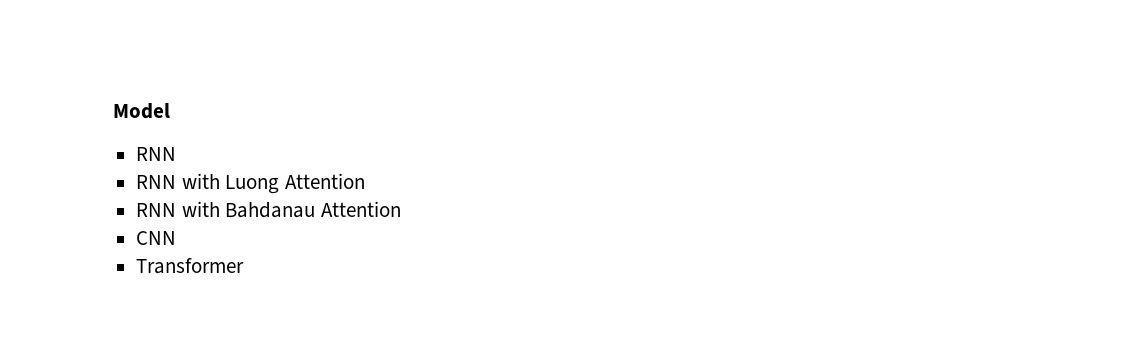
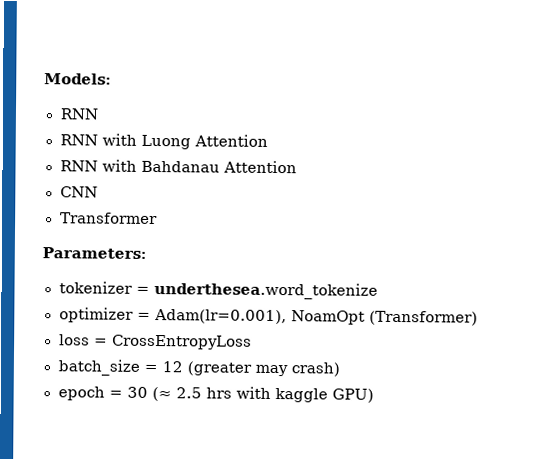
- Model
+ Models:
+ Parameters:
+ tokenizer = underthesea.word_tokenize
+ optimizer = Adam(lr=0.001), NoamOpt (Transformer)
+ loss = CrossEntropyLoss
+ batch_size = 12 (greater may crash)
+ epoch = 30 (≈ 2.5 hrs with kaggle GPU)

